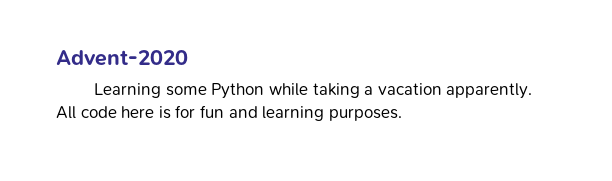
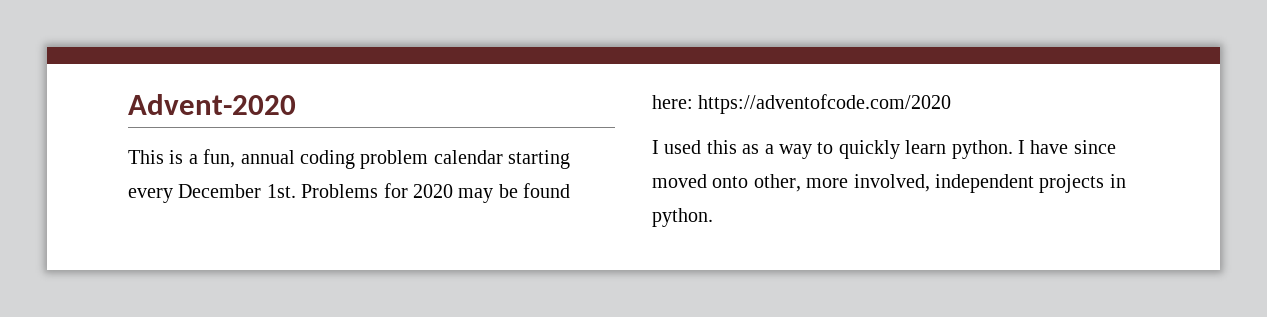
- Learning some Python while taking a vacation apparently. All code here is for fun and learning purposes.
+ This is a fun, annual coding problem calendar starting every December 1st. Problems for 2020 may be found here: https://adventofcode.com/2020
+ I used this as a way to quickly learn python. I have since moved onto other, more involved, independent projects in python.

